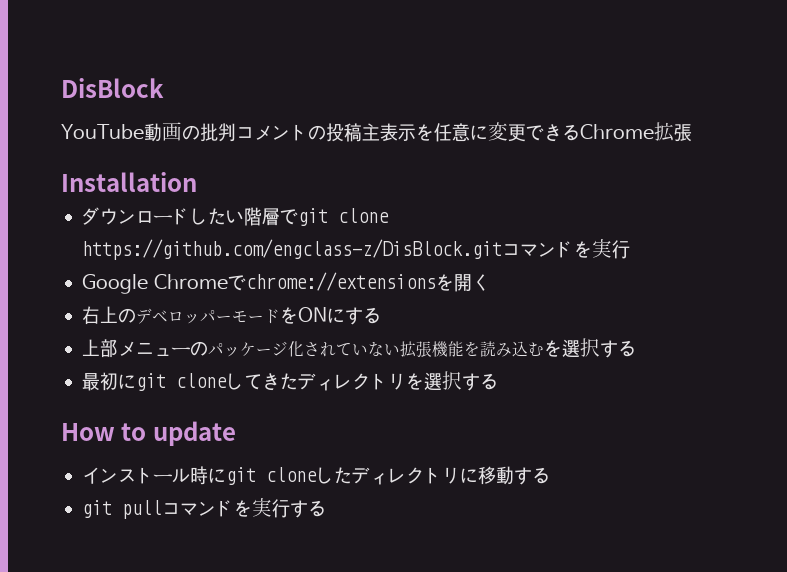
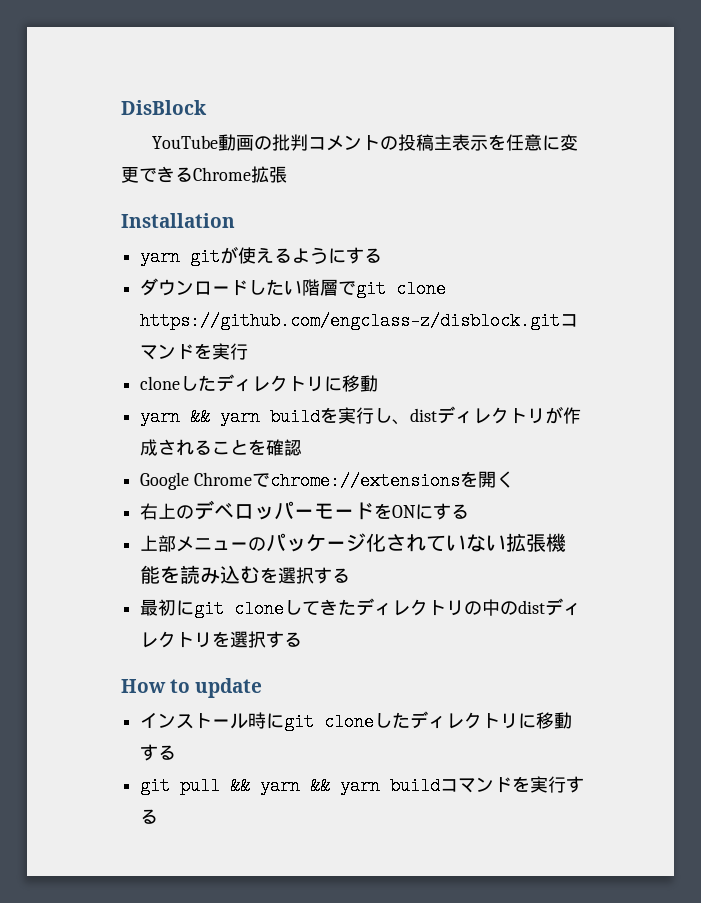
+ yarn gitが使えるようにする
- ダウンロードしたい階層でgit clone https://github.com/engclass-z/DisBlock.gitコマンドを実行
+ ダウンロードしたい階層でgit clone https://github.com/engclass-z/disblock.gitコマンドを実行
+ cloneしたディレクトリに移動
+ yarn && yarn buildを実行し、distディレクトリが作成されることを確認
- 最初にgit cloneしてきたディレクトリを選択する
+ 最初にgit cloneしてきたディレクトリの中のdistディレクトリを選択する
- git pullコマンドを実行する
+ git pull && yarn && yarn buildコマンドを実行する

